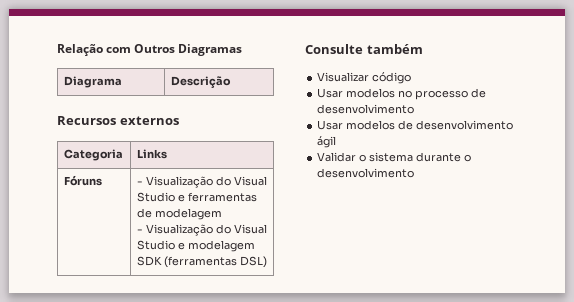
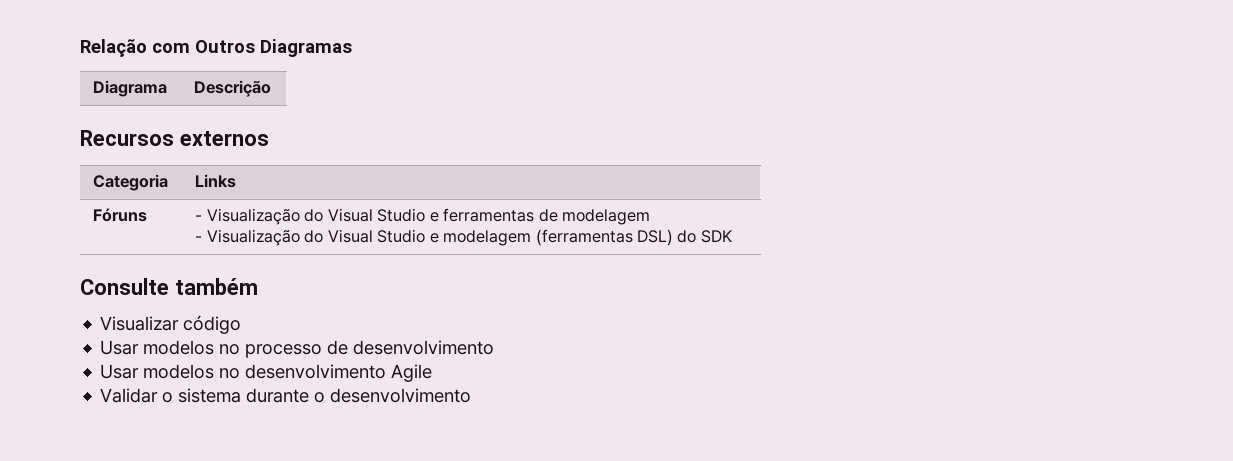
  Fóruns | - Visualização do Visual Studio e ferramentas de modelagem
- - Visualização do Visual Studio e modelagem SDK (ferramentas DSL)
+ - Visualização do Visual Studio e modelagem (ferramentas DSL) do SDK
- Usar modelos de desenvolvimento ágil
+ Usar modelos no desenvolvimento Agile

